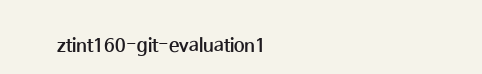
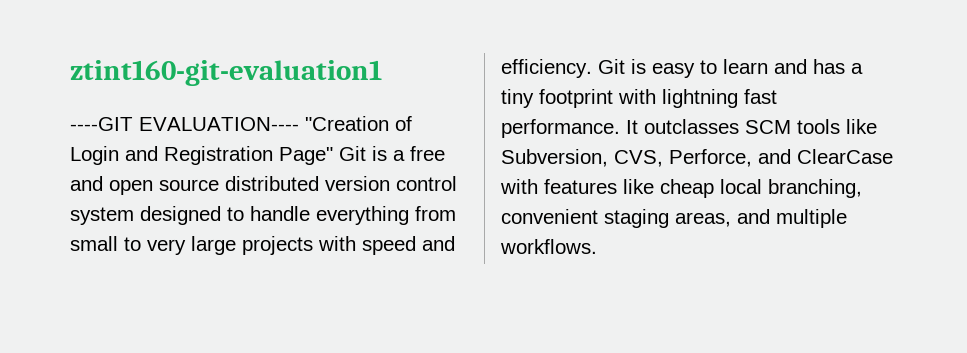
+ ----GIT EVALUATION---- "Creation of Login and Registration Page" Git is a free and open source distributed version control system designed to handle everything from small to very large projects with speed and efficiency. Git is easy to learn and has a tiny footprint with lightning fast performance. It outclasses SCM tools like Subversion, CVS, Perforce, and ClearCase with features like cheap local branching, convenient staging areas, and multiple workflows.

